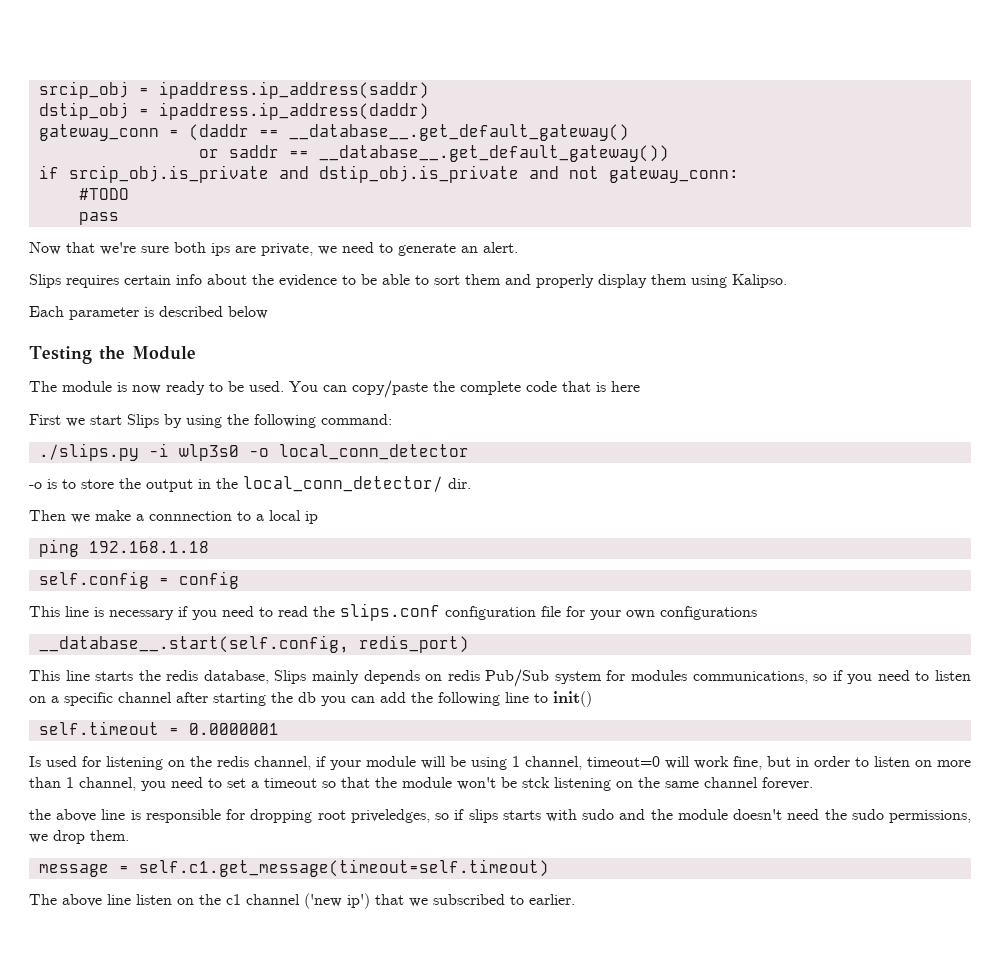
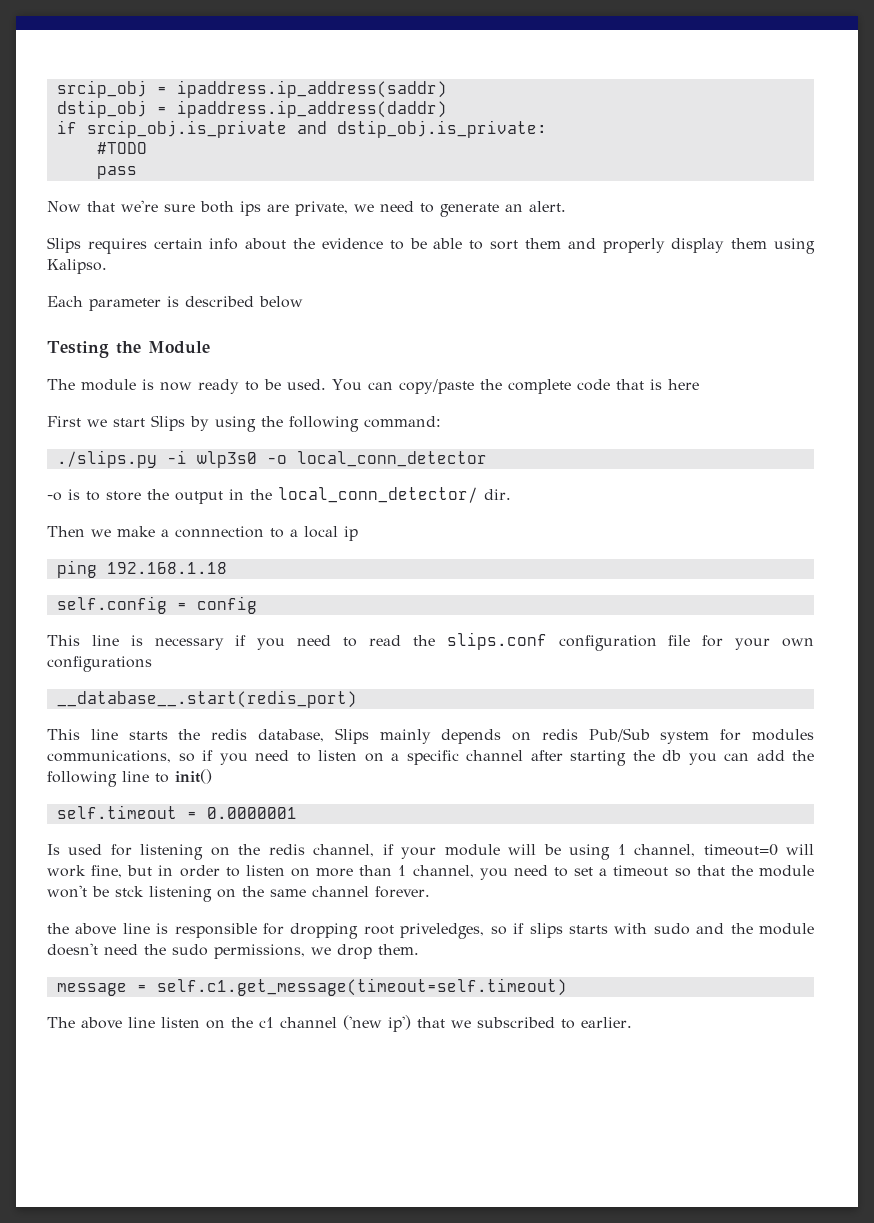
- gateway_conn = (daddr == __database__.get_default_gateway()
- or saddr == __database__.get_default_gateway())
- if srcip_obj.is_private and dstip_obj.is_private and not gateway_conn:
+ if srcip_obj.is_private and dstip_obj.is_private:
- __database__.start(self.config, redis_port)
+ __database__.start(redis_port)

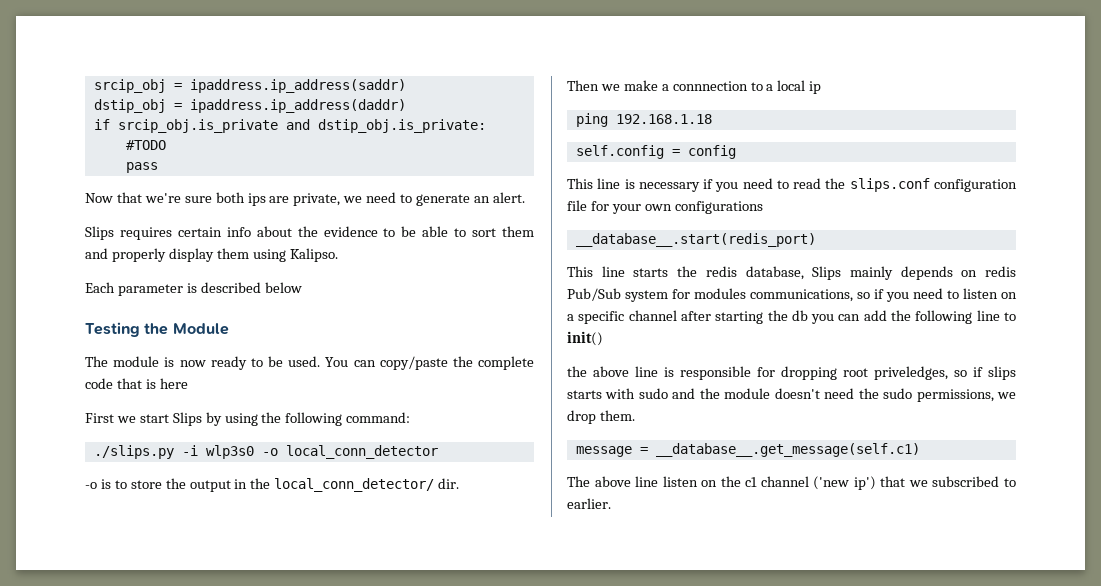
- self.timeout = 0.0000001
- Is used for listening on the redis channel, if your module will be using 1 channel, timeout=0 will work fine, but in order to listen on more than 1 channel, you need to set a timeout so that the module won't be stck listening on the same channel forever.
- message = self.c1.get_message(timeout=self.timeout)
+ message = __database__.get_message(self.c1)

